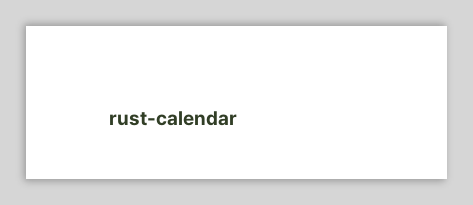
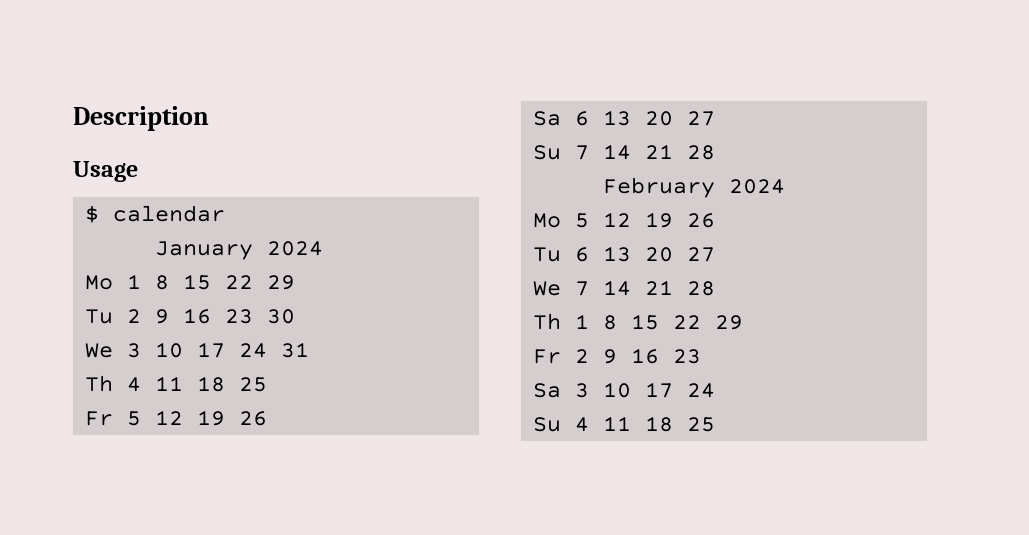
- rust-calendar
+ Description
+ Usage
+ $ calendar
+ January 2024
+ Mo 1 8 15 22 29
+ Tu 2 9 16 23 30
+ We 3 10 17 24 31
+ Th 4 11 18 25
+ Fr 5 12 19 26
+ Sa 6 13 20 27
+ Su 7 14 21 28
+ February 2024
+ Mo 5 12 19 26
+ Tu 6 13 20 27
+ We 7 14 21 28
+ Th 1 8 15 22 29
+ Fr 2 9 16 23
+ Sa 3 10 17 24
+ Su 4 11 18 25

